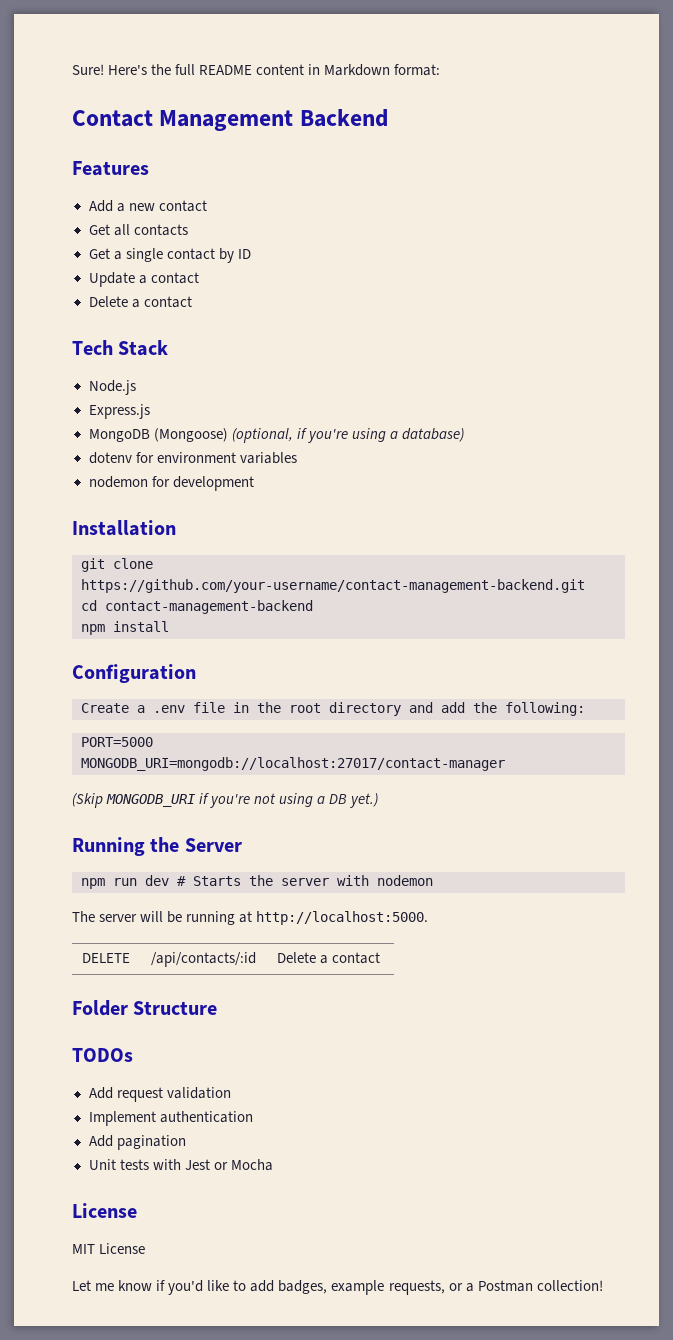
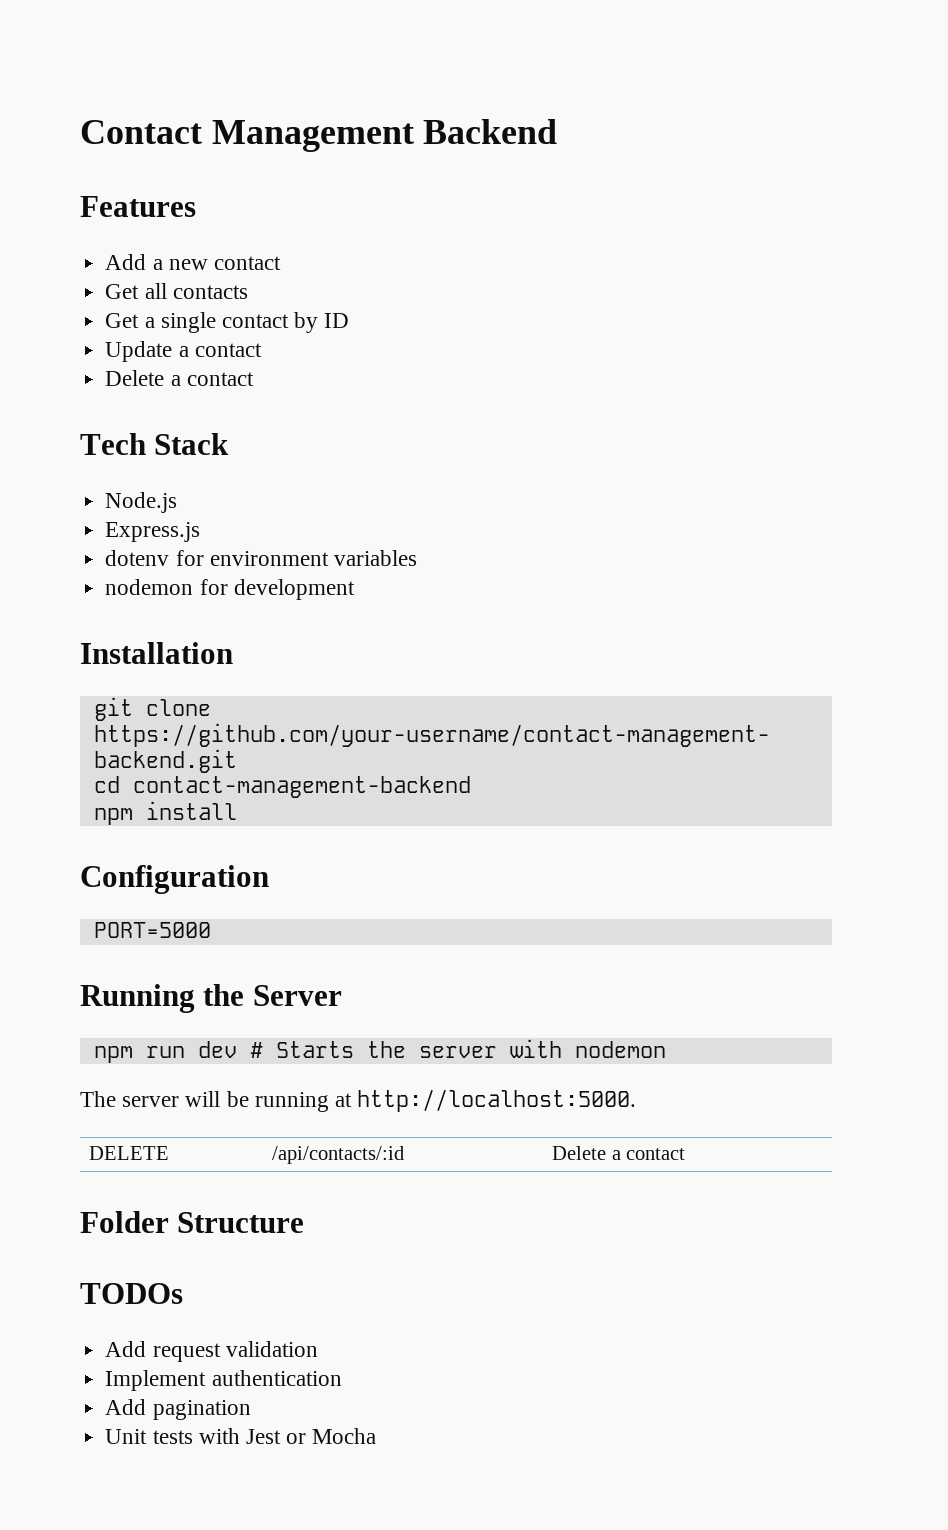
- Sure! Here's the full README content in Markdown format:
- MongoDB (Mongoose) (optional, if you're using a database)
- Create a .env file in the root directory and add the following:
  PORT=5000
- MONGODB_URI=mongodb://localhost:27017/contact-manager
- (Skip MONGODB_URI if you're not using a DB yet.)
  Unit tests with Jest or Mocha
- License
- MIT License
- Let me know if you'd like to add badges, example requests, or a Postman collection!

